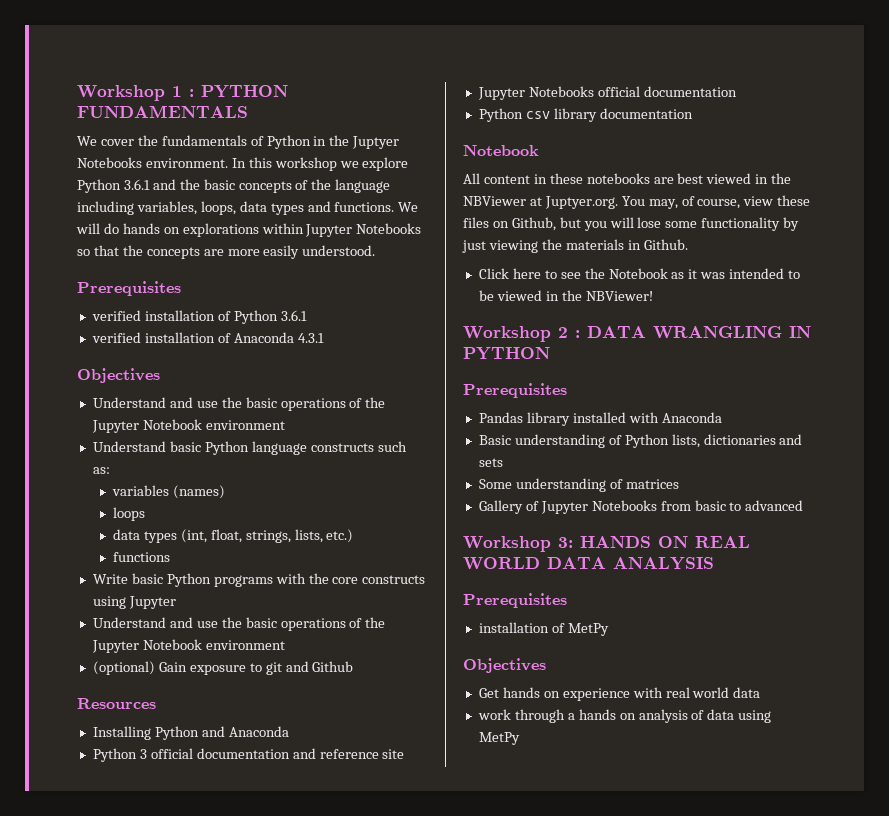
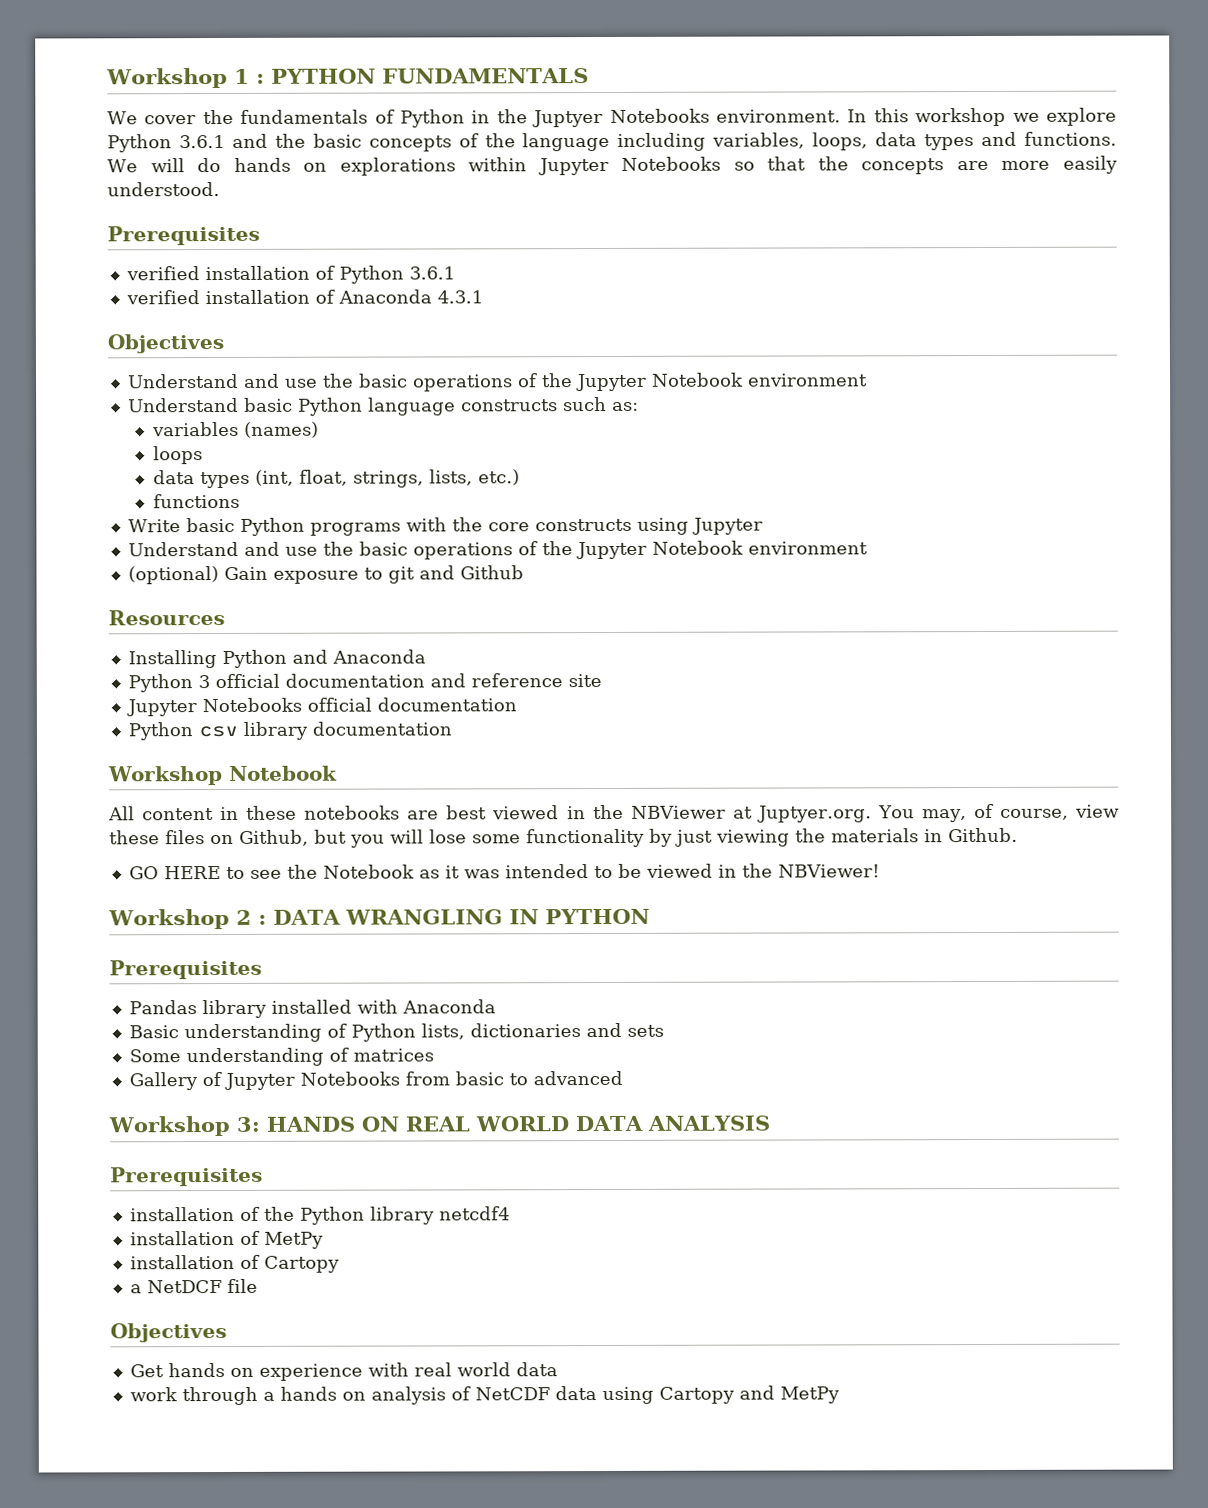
  Python csv library documentation
- Notebook
+ Workshop Notebook
- Click here to see the Notebook as it was intended to be viewed in the NBViewer!
+ GO HERE to see the Notebook as it was intended to be viewed in the NBViewer!
+ installation of the Python library netcdf4
  installation of MetPy
+ installation of Cartopy
+ a NetDCF file
- work through a hands on analysis of data using MetPy
+ work through a hands on analysis of NetCDF data using Cartopy and MetPy

